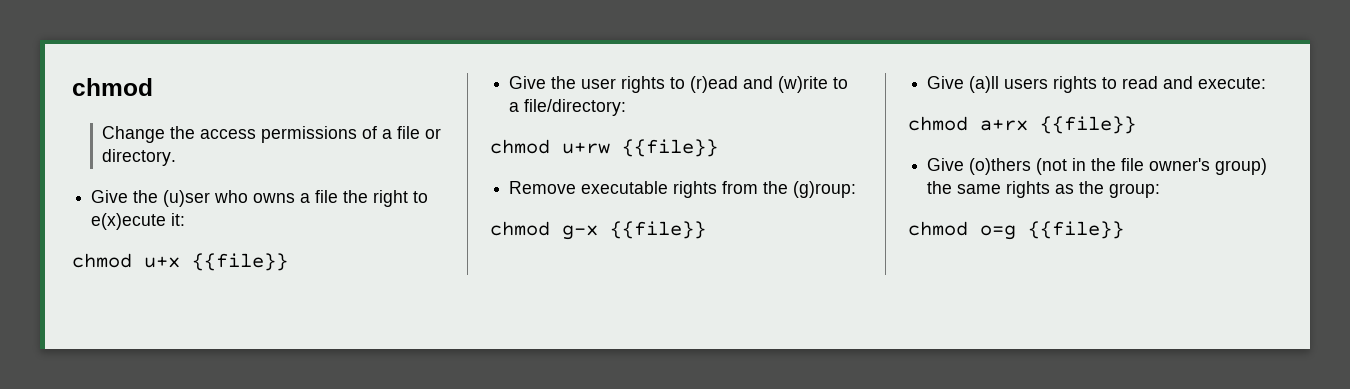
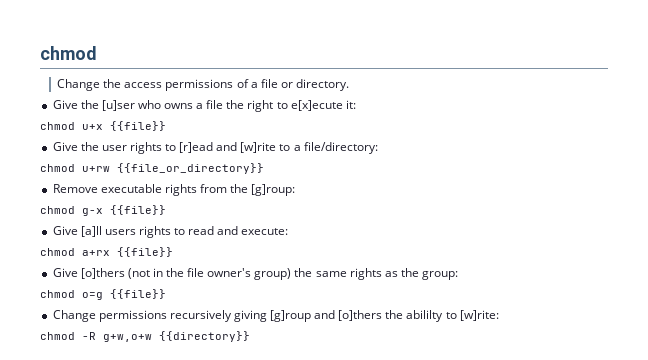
- Give the (u)ser who owns a file the right to e(x)ecute it:
+ Give the [u]ser who owns a file the right to e[x]ecute it:
- Give the user rights to (r)ead and (w)rite to a file/directory:
+ Give the user rights to [r]ead and [w]rite to a file/directory:
- chmod u+rw {{file}}
+ chmod u+rw {{file_or_directory}}
- Remove executable rights from the (g)roup:
+ Remove executable rights from the [g]roup:
- Give (a)ll users rights to read and execute:
+ Give [a]ll users rights to read and execute:
- Give (o)thers (not in the file owner's group) the same rights as the group:
+ Give [o]thers (not in the file owner's group) the same rights as the group:
+ Change permissions recursively giving [g]roup and [o]thers the abililty to [w]rite:
+ chmod -R g+w,o+w {{directory}}

